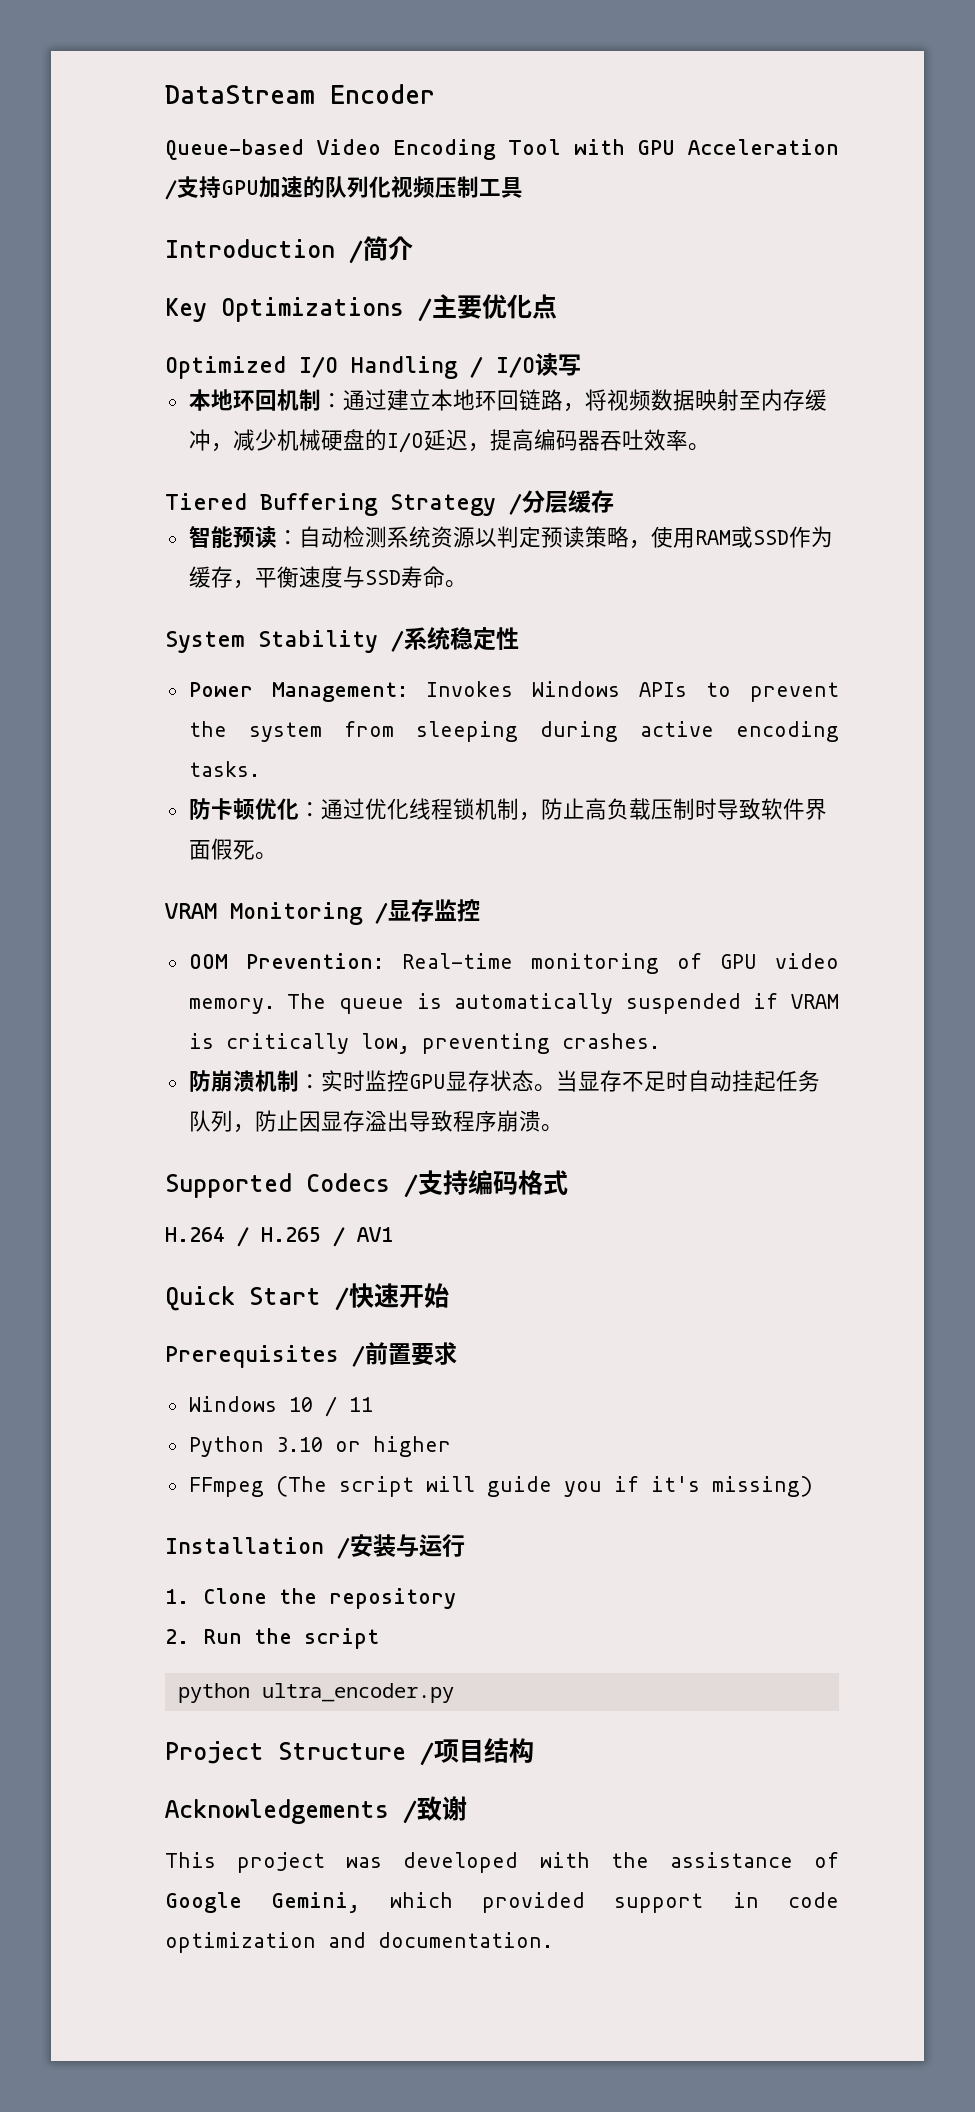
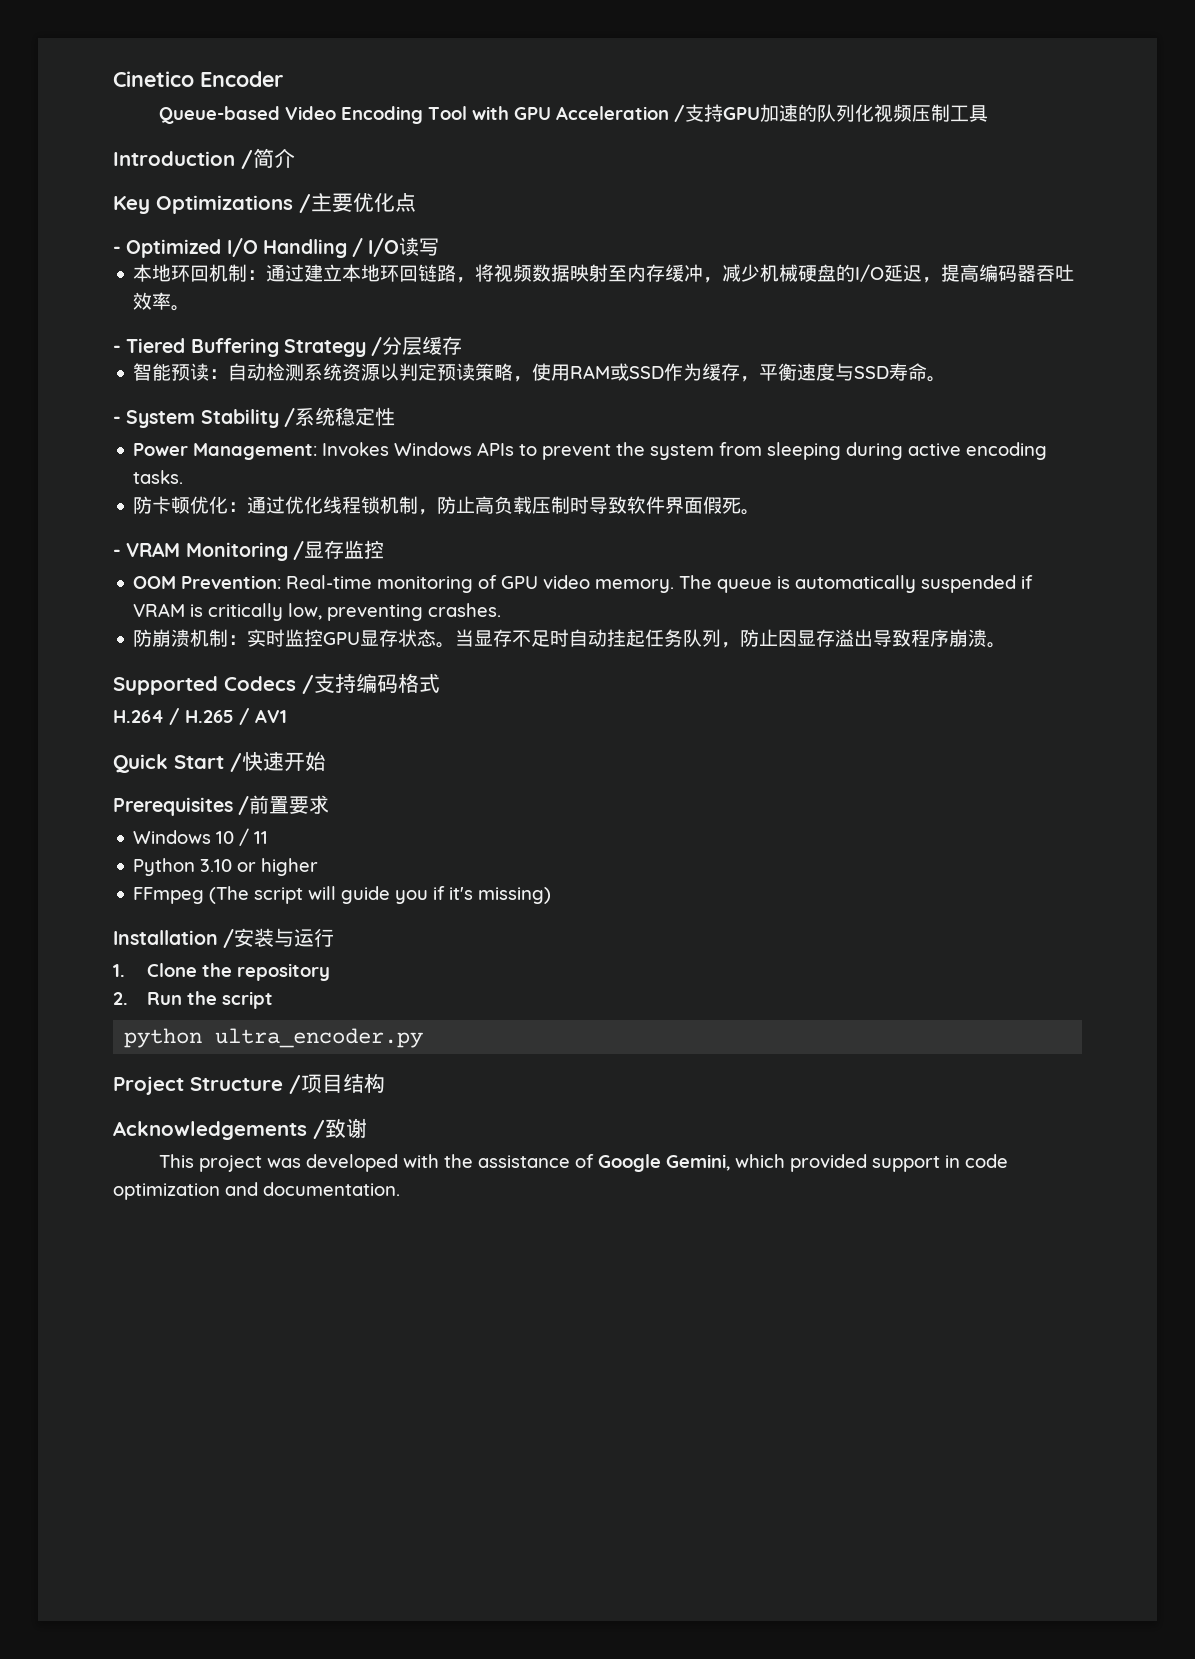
- DataStream Encoder
+ Cinetico Encoder
- Optimized I/O Handling / I/O读写
+ - Optimized I/O Handling / I/O读写
- Tiered Buffering Strategy /分层缓存
+ - Tiered Buffering Strategy /分层缓存
- System Stability /系统稳定性
+ - System Stability /系统稳定性
- VRAM Monitoring /显存监控
+ - VRAM Monitoring /显存监控

